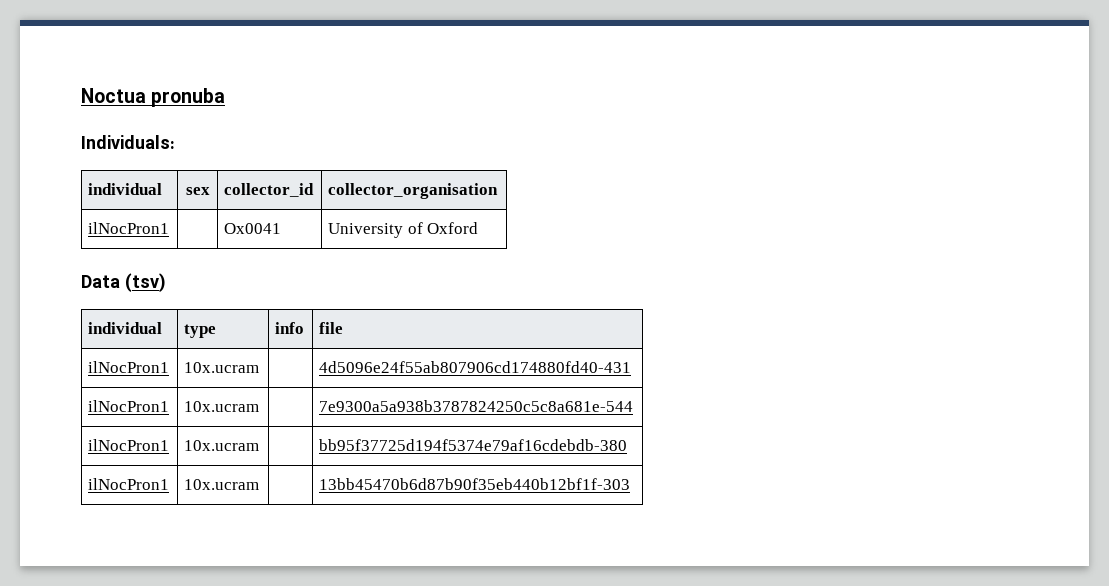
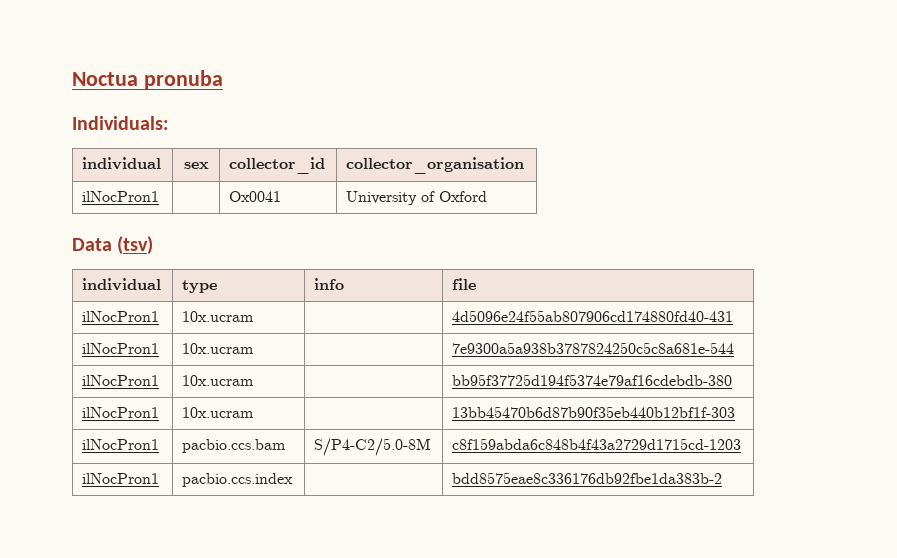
+ ilNocPron1 | pacbio.ccs.bam | S/P4-C2/5.0-8M | c8f159abda6c848b4f43a2729d1715cd-1203
+ ilNocPron1 | pacbio.ccs.index | | bdd8575eae8c336176db92fbe1da383b-2

